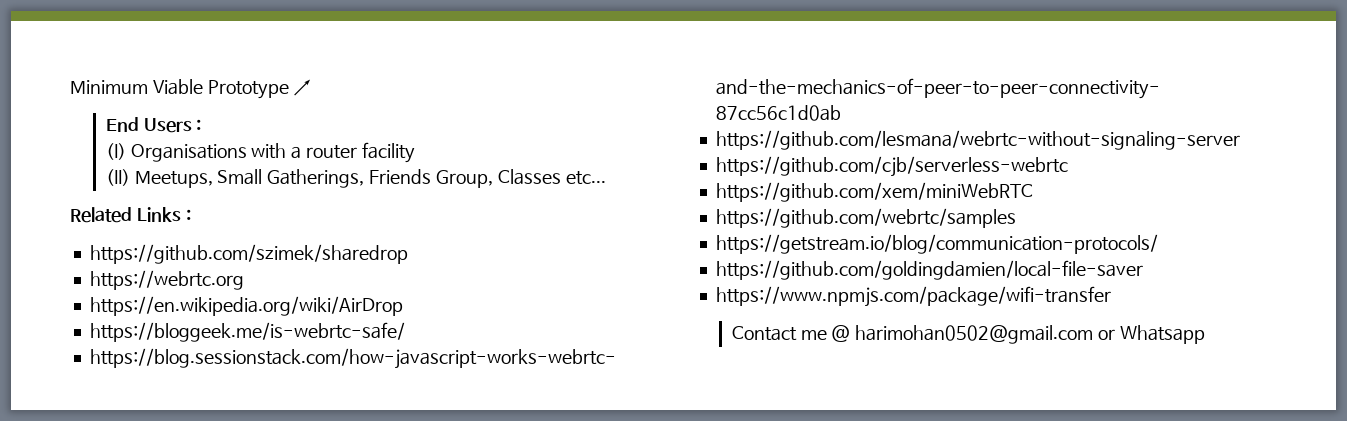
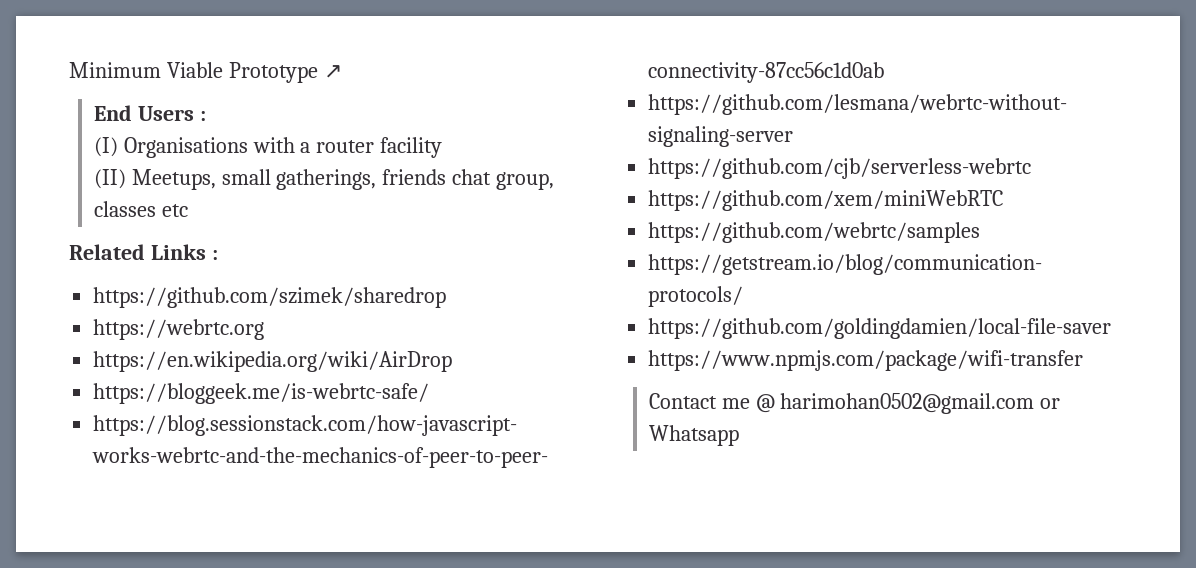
- (II) Meetups, Small Gatherings, Friends Group, Classes etc...
+ (II) Meetups, small gatherings, friends chat group, classes etc

